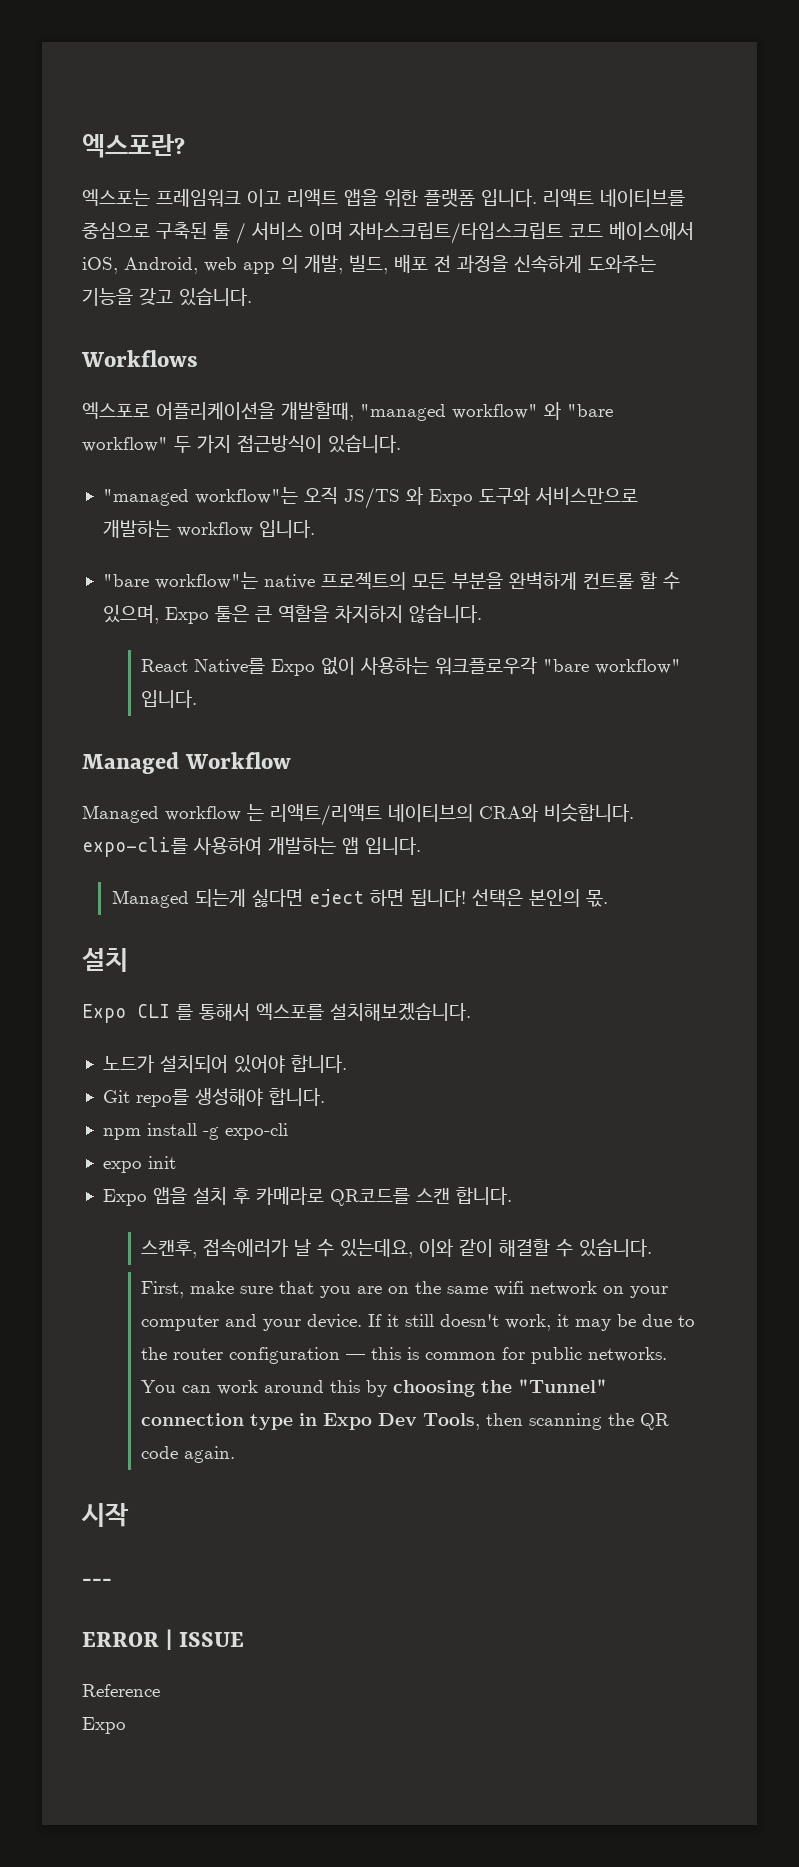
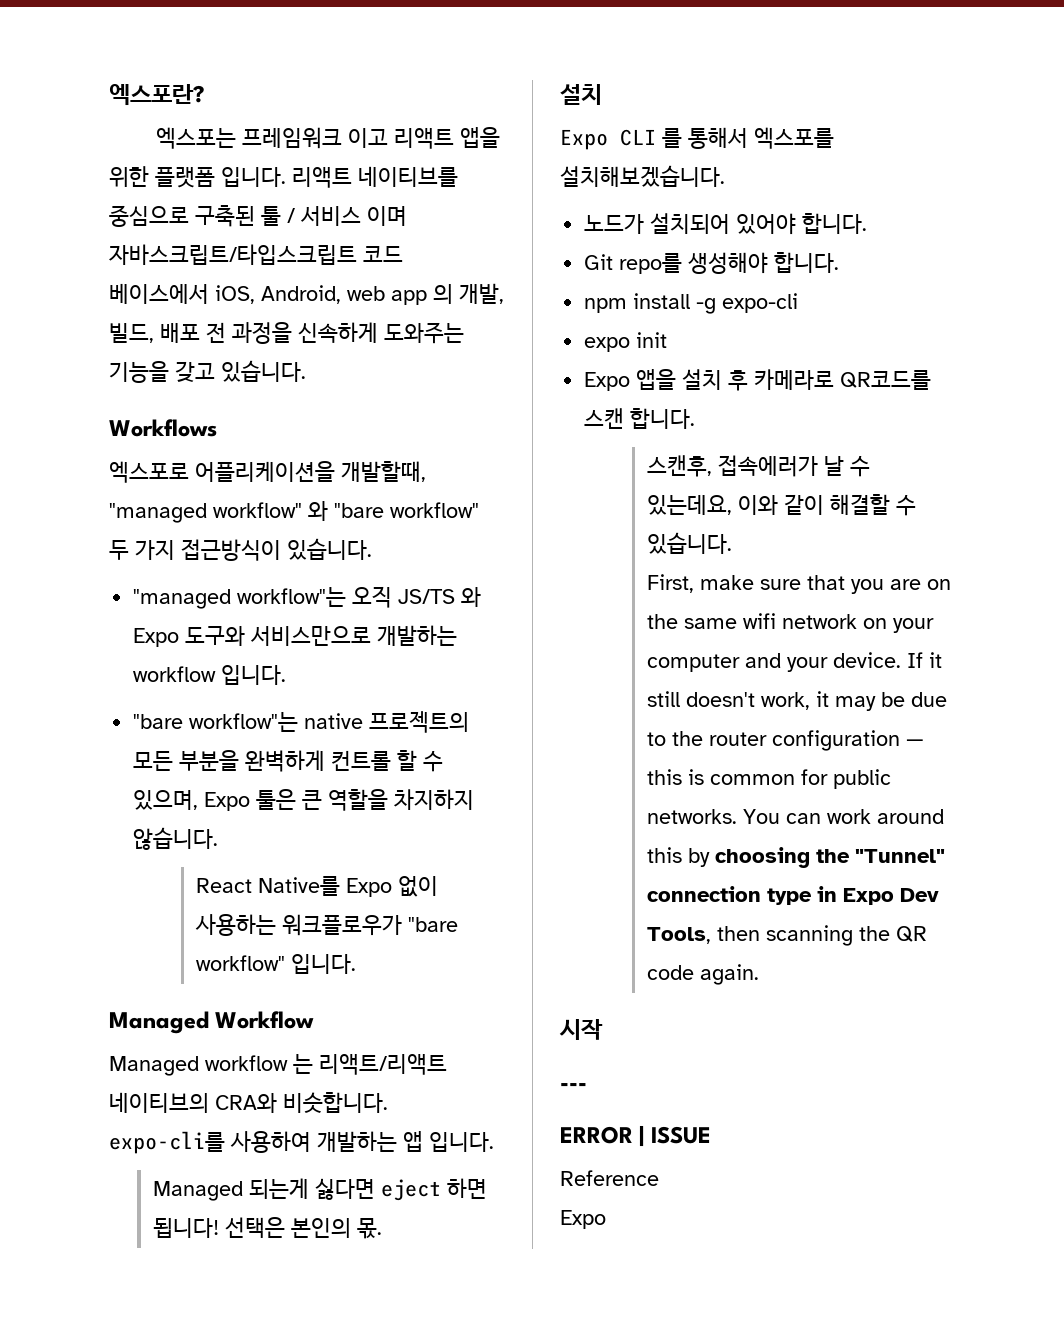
- React Native를 Expo 없이 사용하는 워크플로우각 "bare workflow" 입니다.
+ React Native를 Expo 없이 사용하는 워크플로우가 "bare workflow" 입니다.

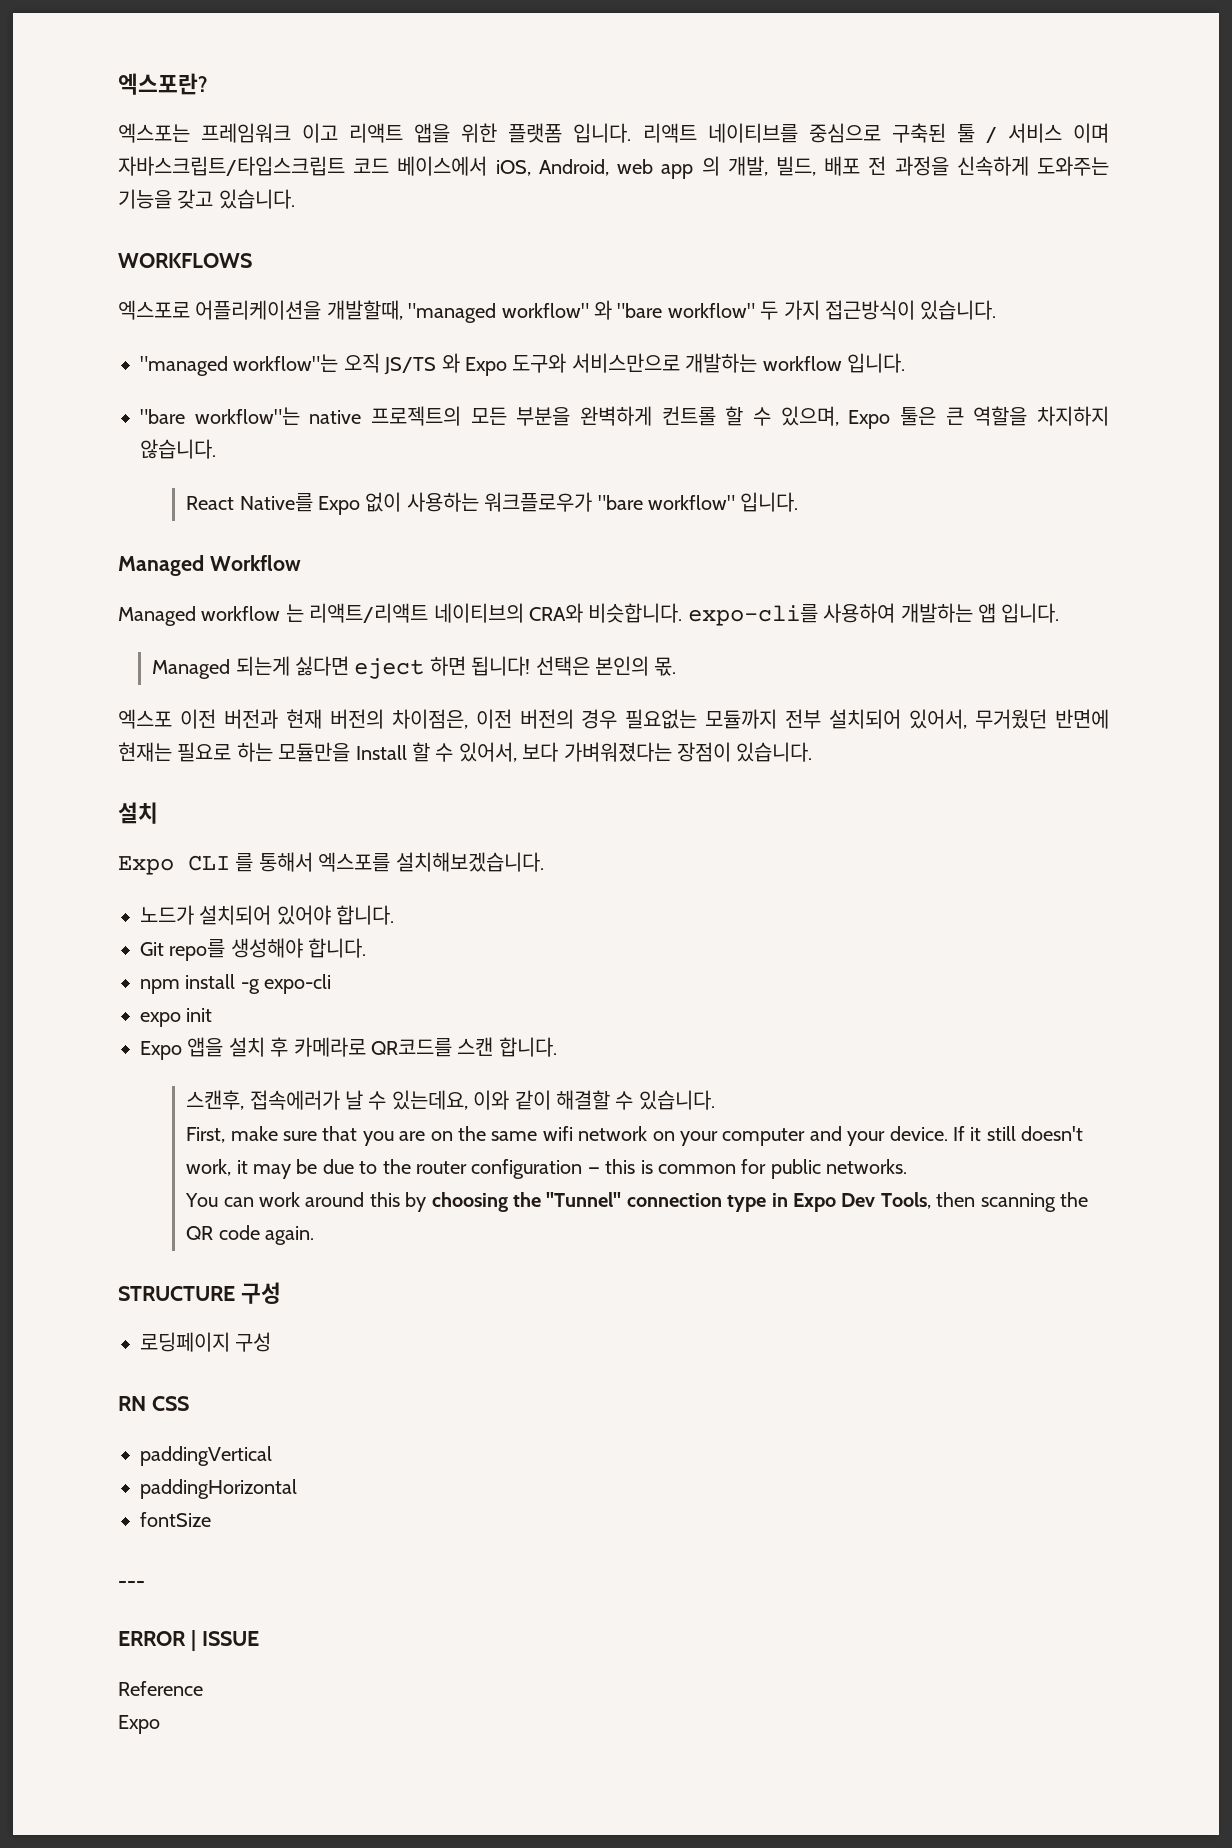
- Workflows
+ WORKFLOWS
+ 엑스포 이전 버전과 현재 버전의 차이점은, 이전 버전의 경우 필요없는 모듈까지 전부 설치되어 있어서, 무거웠던 반면에 현재는 필요로 하는 모듈만을 Install 할 수 있어서, 보다 가벼워졌다는 장점이 있습니다.
- If it still doesn't work, it may be due to the router configuration — this is common for public networks. You can work around this by choosing the "Tunnel" connection type in Expo Dev Tools, then scanning the QR code again.
+ If it still doesn't work, it may be due to the router configuration — this is common for public networks.
+ You can work around this by choosing the "Tunnel" connection type in Expo Dev Tools, then scanning the QR code again.
- 시작
+ STRUCTURE 구성
+ 로딩페이지 구성
+ RN CSS
+ paddingVertical
+ paddingHorizontal
+ fontSize

